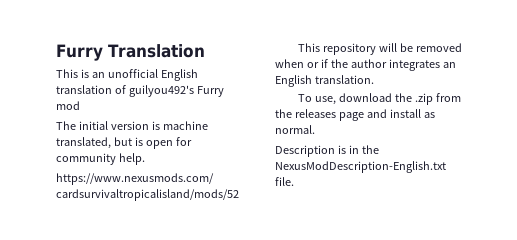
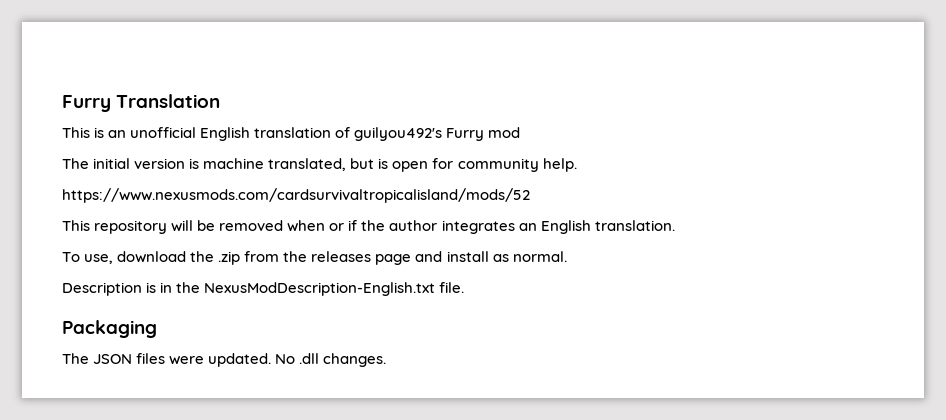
+ Packaging
+ The JSON files were updated. No .dll changes.

